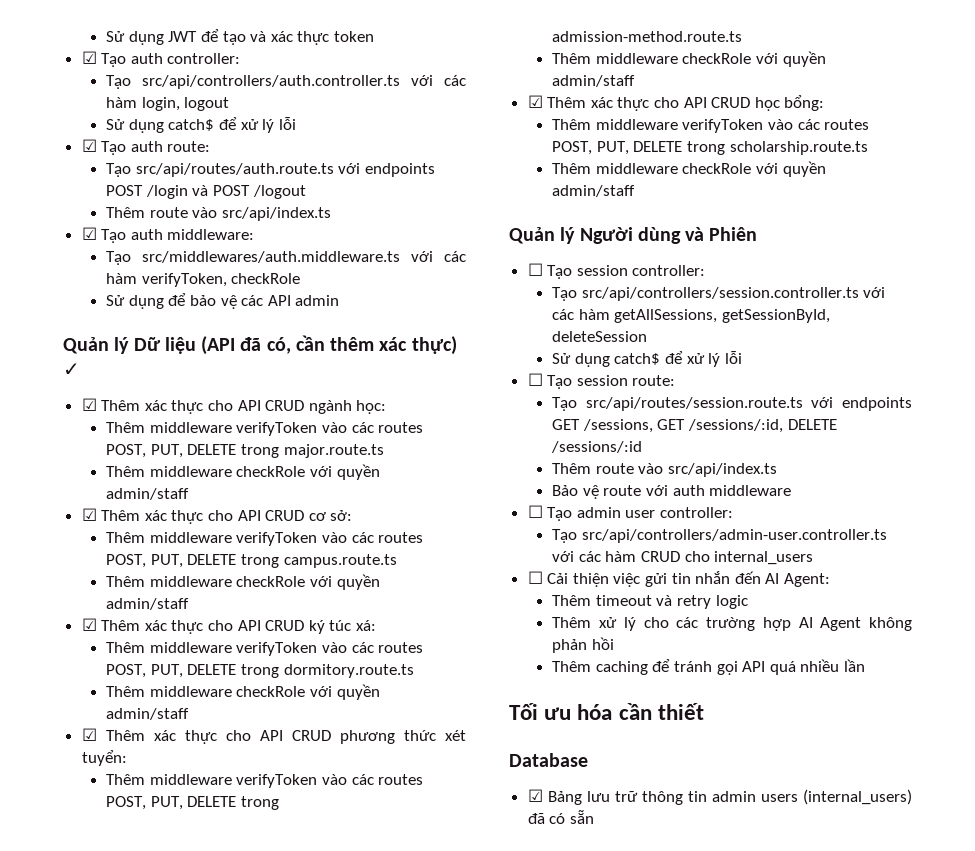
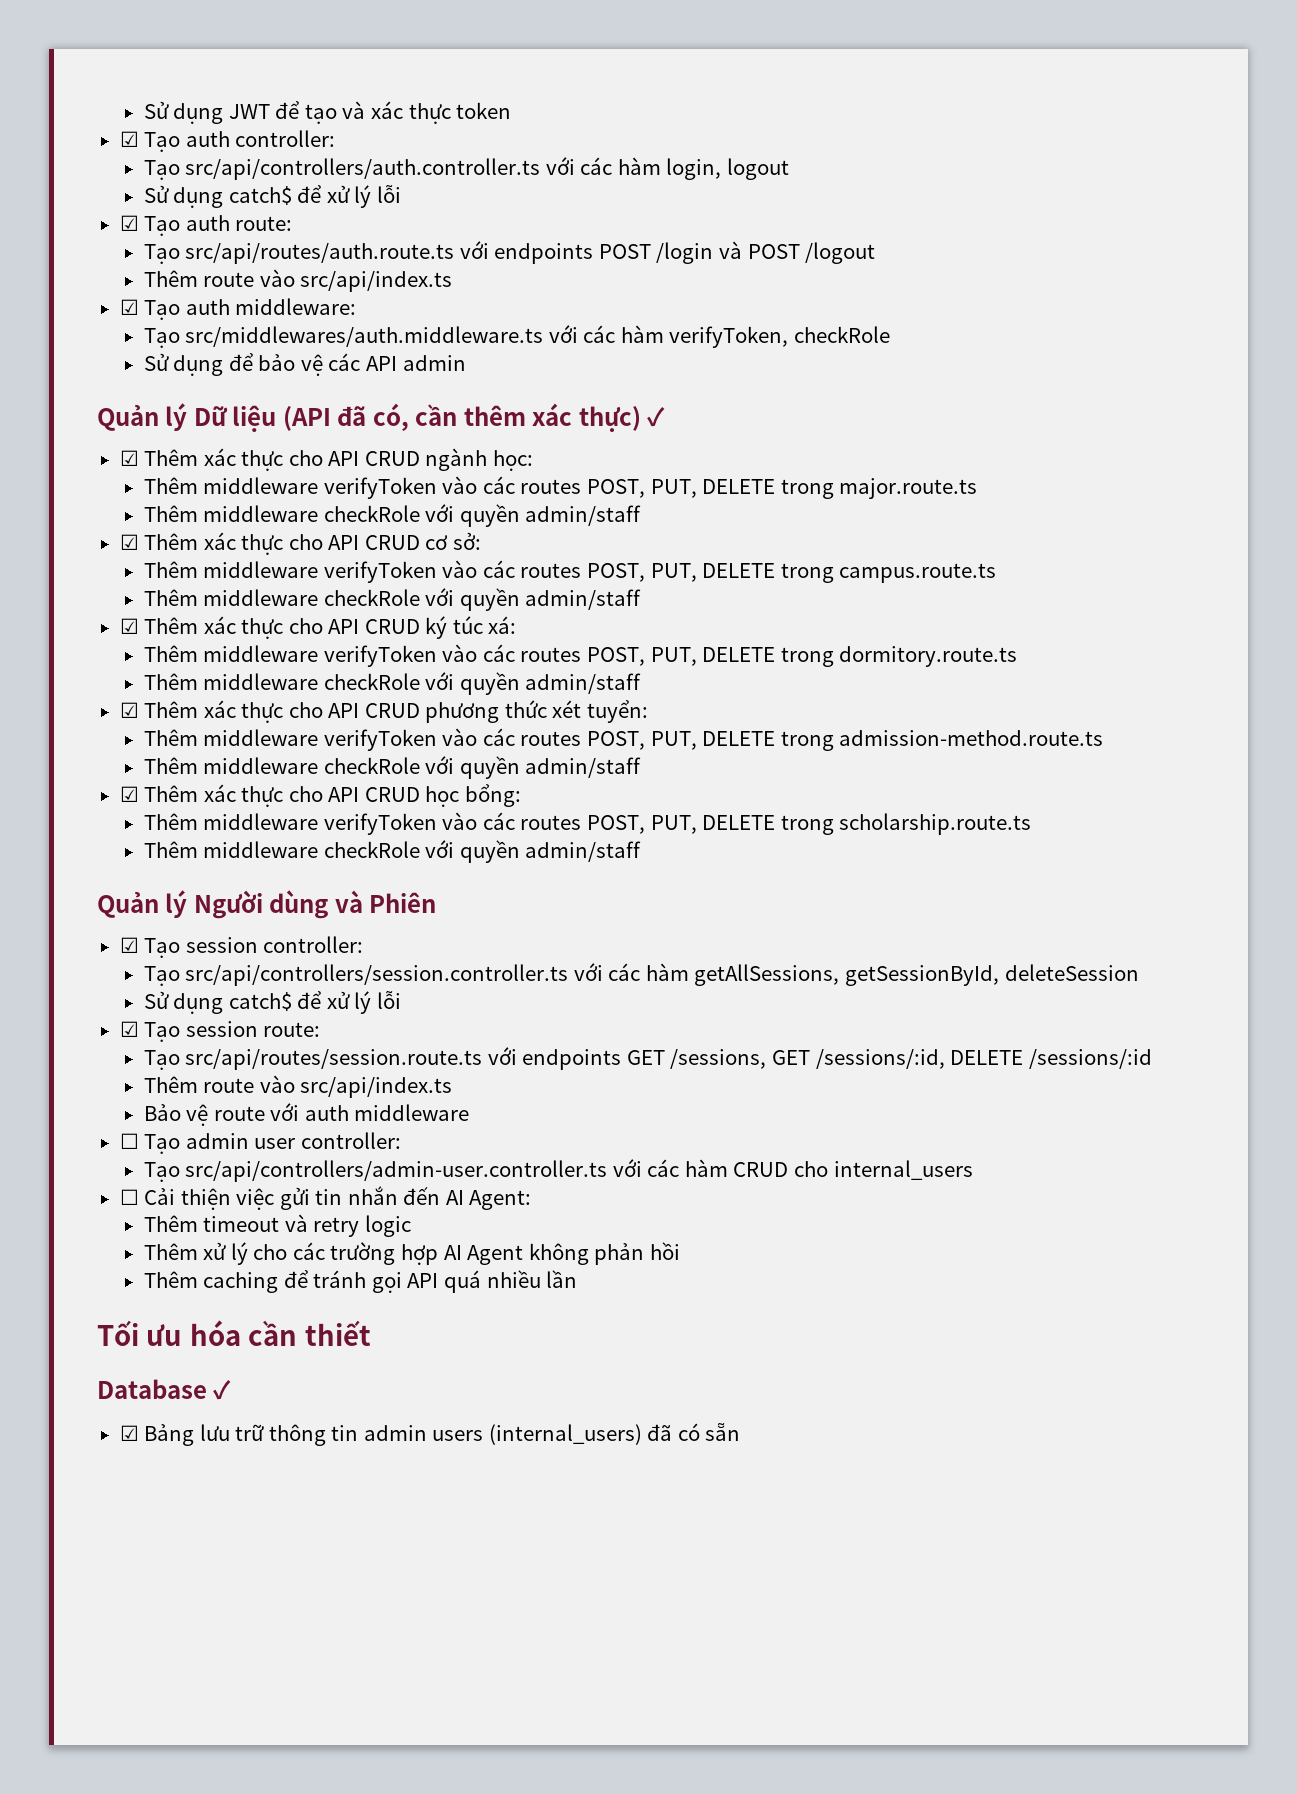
- ☐ Tạo session controller:
+ ☑ Tạo session controller:
- ☐ Tạo session route:
+ ☑ Tạo session route:
- Database
+ Database ✓

